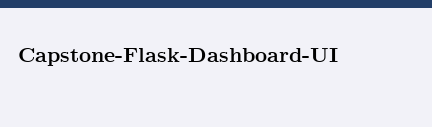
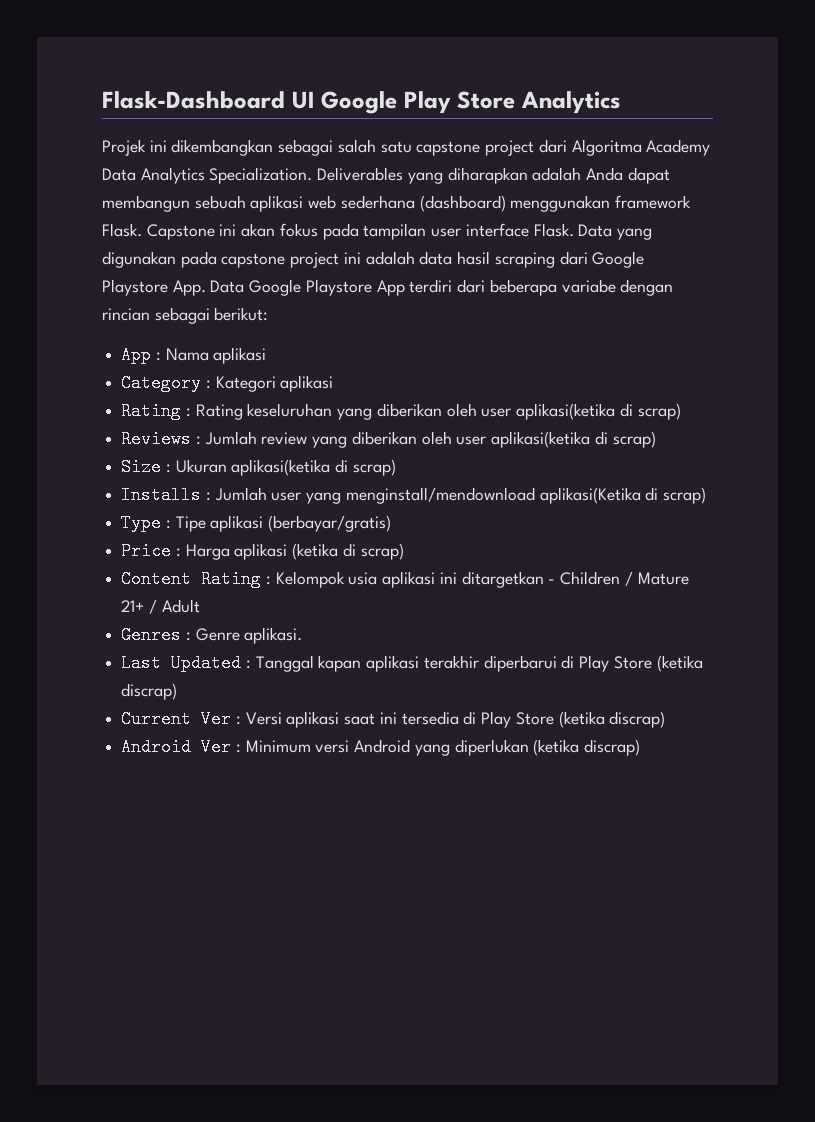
- Capstone-Flask-Dashboard-UI
+ Flask-Dashboard UI Google Play Store Analytics
+ Projek ini dikembangkan sebagai salah satu capstone project dari Algoritma Academy Data Analytics Specialization. Deliverables yang diharapkan adalah Anda dapat membangun sebuah aplikasi web sederhana (dashboard) menggunakan framework Flask. Capstone ini akan fokus pada tampilan user interface Flask. Data yang digunakan pada capstone project ini adalah data hasil scraping dari Google Playstore App. Data Google Playstore App terdiri dari beberapa variabe dengan rincian sebagai berikut:
+ App : Nama aplikasi
+ Category : Kategori aplikasi
+ Rating : Rating keseluruhan yang diberikan oleh user aplikasi(ketika di scrap)
+ Reviews : Jumlah review yang diberikan oleh user aplikasi(ketika di scrap)
+ Size : Ukuran aplikasi(ketika di scrap)
+ Installs : Jumlah user yang menginstall/mendownload aplikasi(Ketika di scrap)
+ Type : Tipe aplikasi (berbayar/gratis)
+ Price : Harga aplikasi (ketika di scrap)
+ Content Rating : Kelompok usia aplikasi ini ditargetkan - Children / Mature 21+ / Adult
+ Genres : Genre aplikasi.
+ Last Updated : Tanggal kapan aplikasi terakhir diperbarui di Play Store (ketika discrap)
+ Current Ver : Versi aplikasi saat ini tersedia di Play Store (ketika discrap)
+ Android Ver : Minimum versi Android yang diperlukan (ketika discrap)

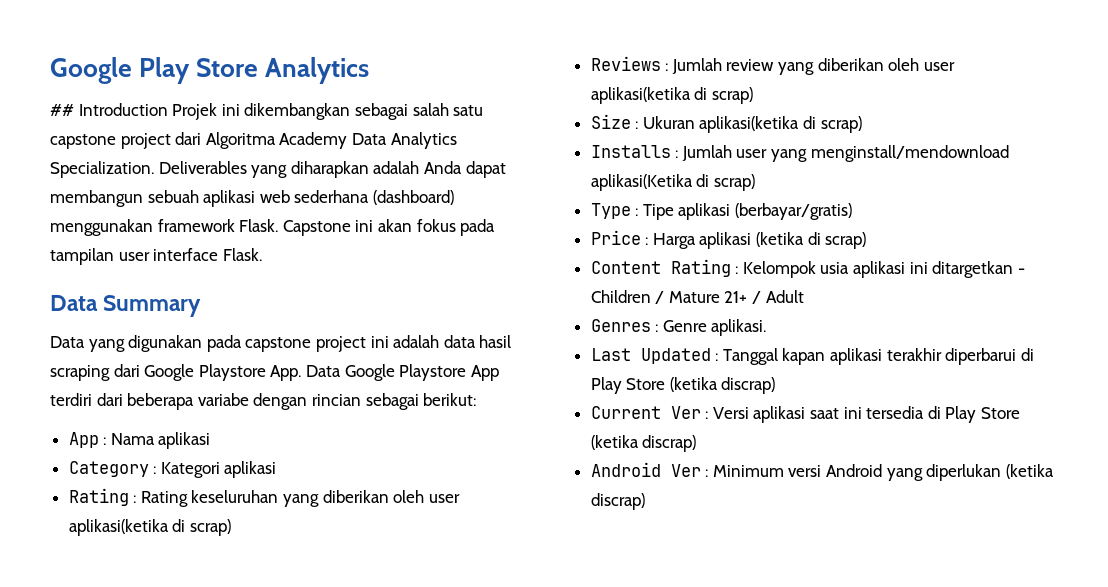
- Flask-Dashboard UI Google Play Store Analytics
+ Google Play Store Analytics
- Projek ini dikembangkan sebagai salah satu capstone project dari Algoritma Academy Data Analytics Specialization.
+ ## Introduction Projek ini dikembangkan sebagai salah satu capstone project dari Algoritma Academy Data Analytics Specialization.
- Capstone ini akan fokus pada tampilan user interface Flask. Data yang digunakan pada capstone project ini adalah data hasil scraping dari Google Playstore App. Data Google Playstore App terdiri dari beberapa variabe dengan rincian sebagai berikut:
+ Capstone ini akan fokus pada tampilan user interface Flask.
+ Data Summary
+ Data yang digunakan pada capstone project ini adalah data hasil scraping dari Google Playstore App. Data Google Playstore App terdiri dari beberapa variabe dengan rincian sebagai berikut:

